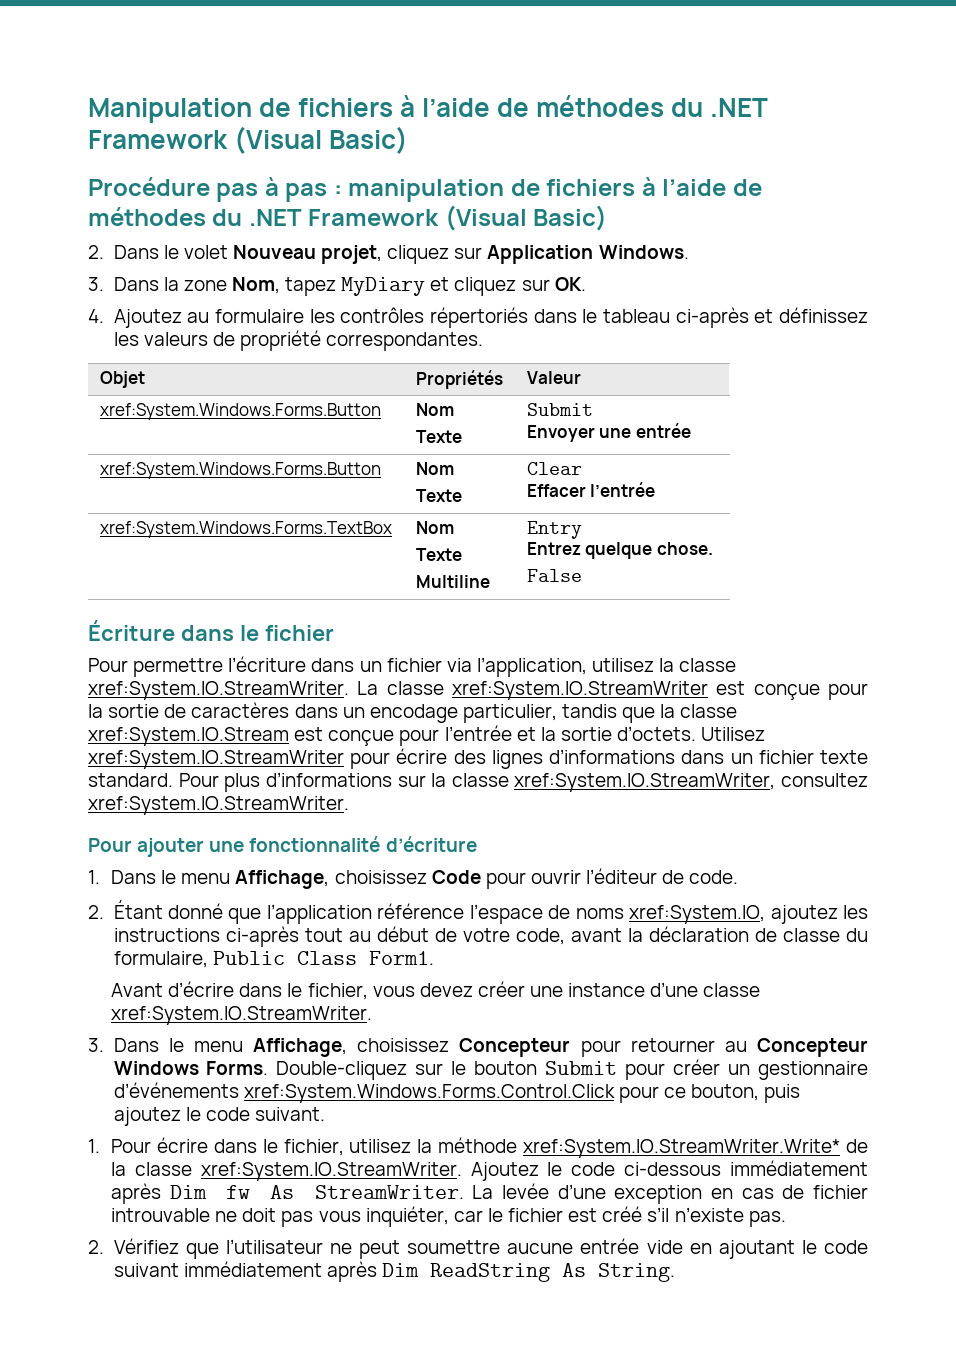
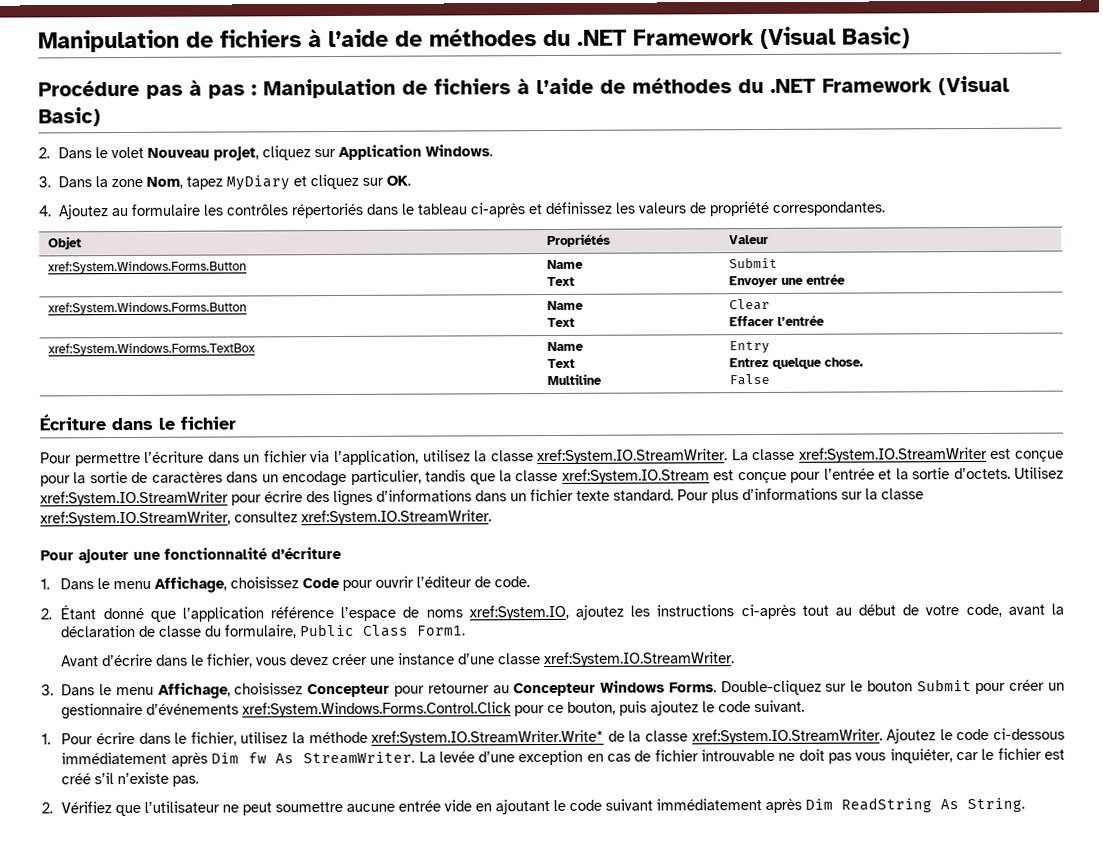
- Procédure pas à pas : manipulation de fichiers à l’aide de méthodes du .NET Framework (Visual Basic)
+ Procédure pas à pas : Manipulation de fichiers à l’aide de méthodes du .NET Framework (Visual Basic)
  Objet | Propriétés | Valeur
- xref:System.Windows.Forms.Button | Nom
- Texte | Submit
+ xref:System.Windows.Forms.Button | Name
+ Text | Submit
  Envoyer une entrée
- xref:System.Windows.Forms.Button | Nom
- Texte | Clear
+ xref:System.Windows.Forms.Button | Name
+ Text | Clear
- xref:System.Windows.Forms.TextBox | Nom
- Texte
+ xref:System.Windows.Forms.TextBox | Name
+ Text

